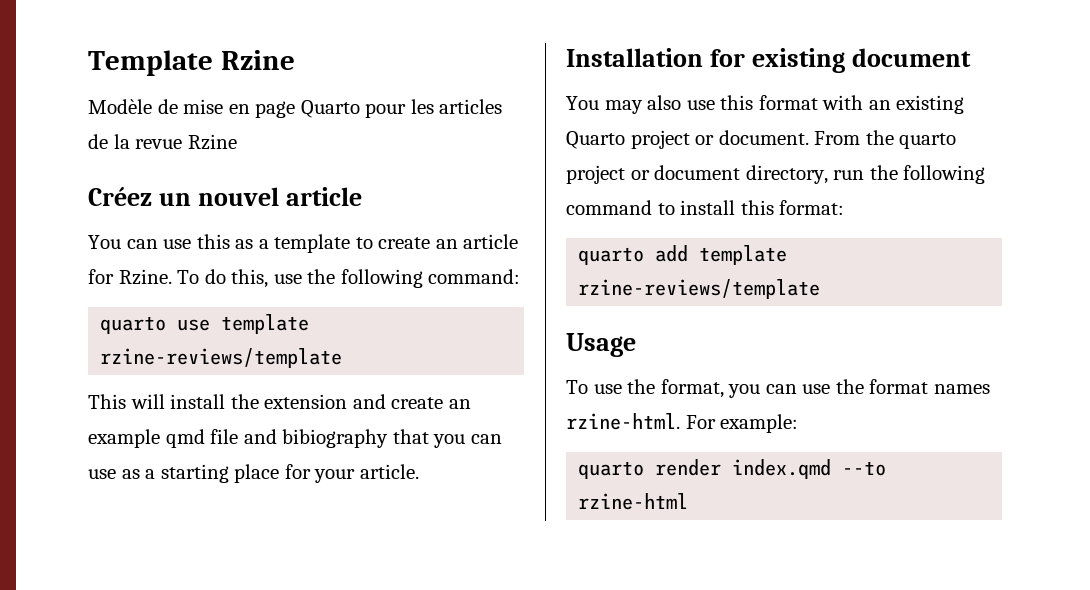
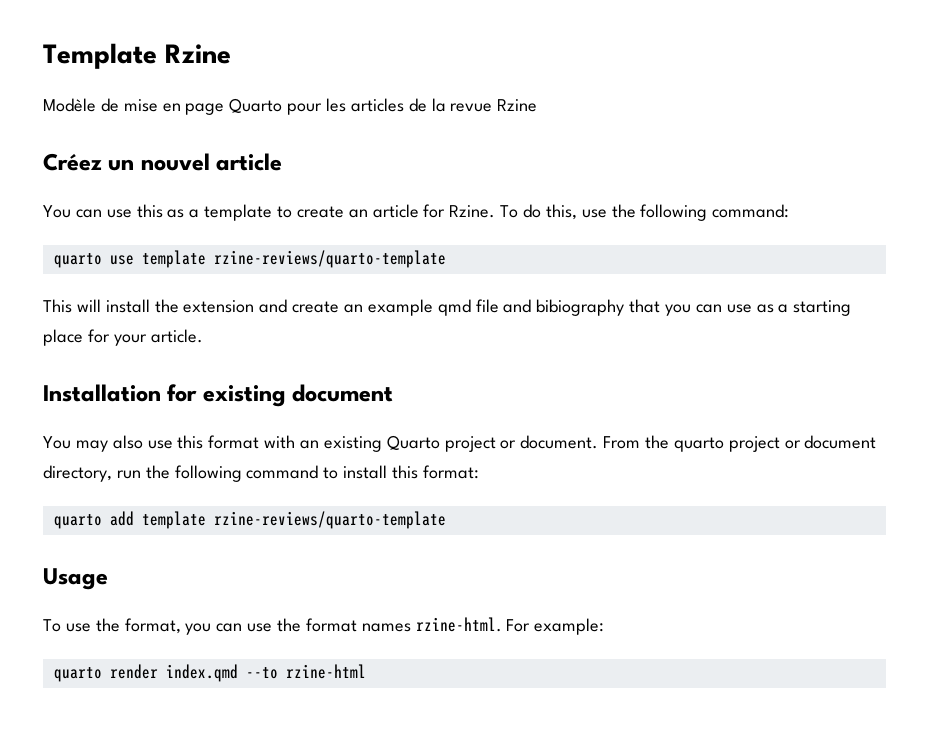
- quarto use template rzine-reviews/template
+ quarto use template rzine-reviews/quarto-template
- quarto add template rzine-reviews/template
+ quarto add template rzine-reviews/quarto-template

